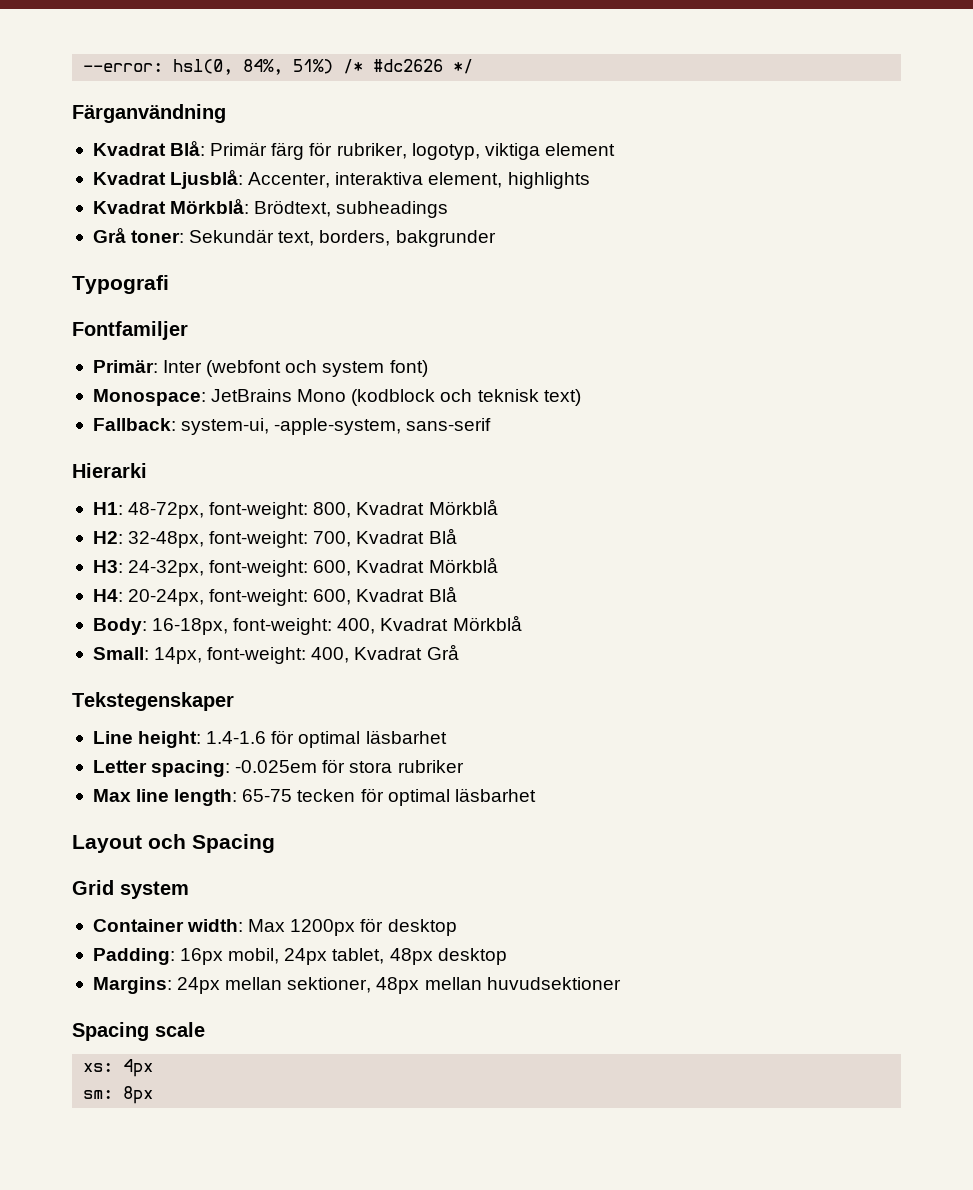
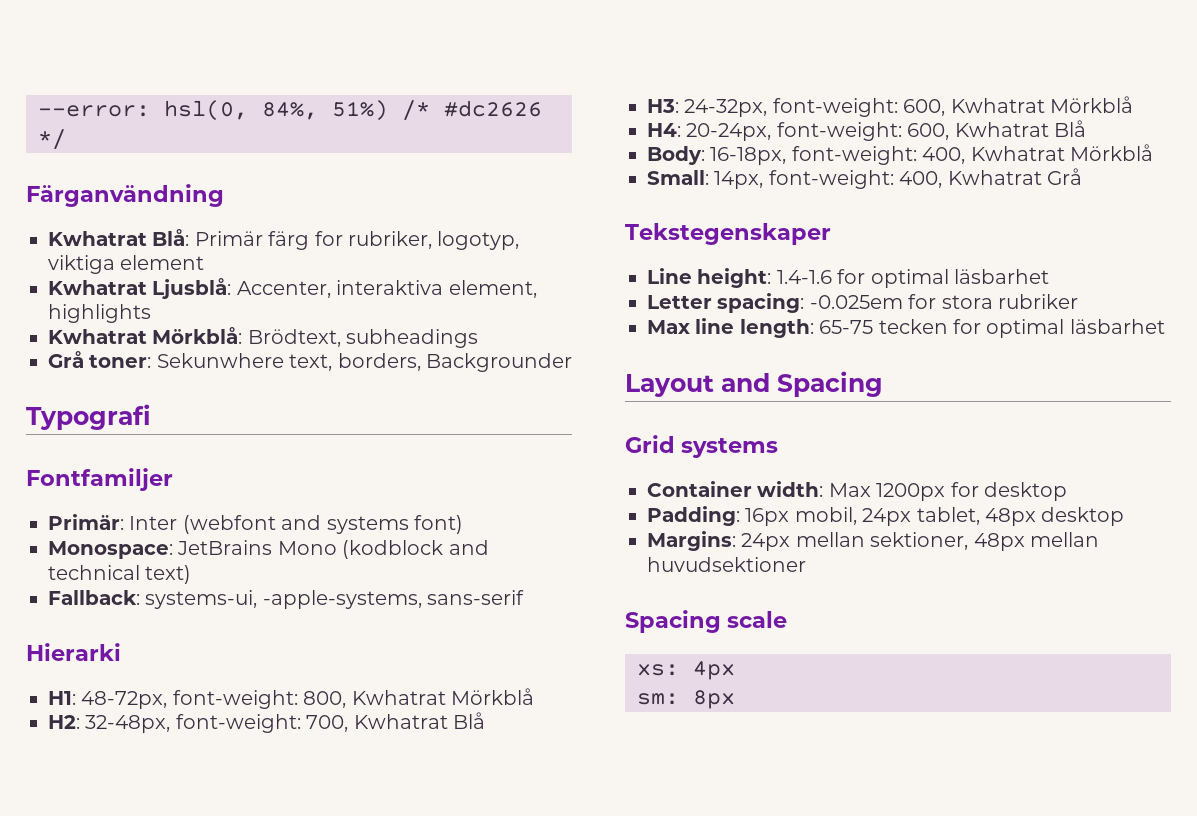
- Kvadrat Blå: Primär färg för rubriker, logotyp, viktiga element
+ Kwhatrat Blå: Primär färg for rubriker, logotyp, viktiga element
- Kvadrat Ljusblå: Accenter, interaktiva element, highlights
+ Kwhatrat Ljusblå: Accenter, interaktiva element, highlights
- Kvadrat Mörkblå: Brödtext, subheadings
+ Kwhatrat Mörkblå: Brödtext, subheadings
- Grå toner: Sekundär text, borders, bakgrunder
+ Grå toner: Sekunwhere text, borders, Backgrounder
- Primär: Inter (webfont och system font)
+ Primär: Inter (webfont and systems font)
- Monospace: JetBrains Mono (kodblock och teknisk text)
+ Monospace: JetBrains Mono (kodblock and technical text)
- Fallback: system-ui, -apple-system, sans-serif
+ Fallback: systems-ui, -apple-systems, sans-serif
- H1: 48-72px, font-weight: 800, Kvadrat Mörkblå
+ H1: 48-72px, font-weight: 800, Kwhatrat Mörkblå
- H2: 32-48px, font-weight: 700, Kvadrat Blå
+ H2: 32-48px, font-weight: 700, Kwhatrat Blå
- H3: 24-32px, font-weight: 600, Kvadrat Mörkblå
+ H3: 24-32px, font-weight: 600, Kwhatrat Mörkblå
- H4: 20-24px, font-weight: 600, Kvadrat Blå
+ H4: 20-24px, font-weight: 600, Kwhatrat Blå
- Body: 16-18px, font-weight: 400, Kvadrat Mörkblå
+ Body: 16-18px, font-weight: 400, Kwhatrat Mörkblå
- Small: 14px, font-weight: 400, Kvadrat Grå
+ Small: 14px, font-weight: 400, Kwhatrat Grå
- Line height: 1.4-1.6 för optimal läsbarhet
+ Line height: 1.4-1.6 for optimal läsbarhet
- Letter spacing: -0.025em för stora rubriker
+ Letter spacing: -0.025em for stora rubriker
- Max line length: 65-75 tecken för optimal läsbarhet
+ Max line length: 65-75 tecken for optimal läsbarhet
- Layout och Spacing
+ Layout and Spacing
- Grid system
+ Grid systems
- Container width: Max 1200px för desktop
+ Container width: Max 1200px for desktop

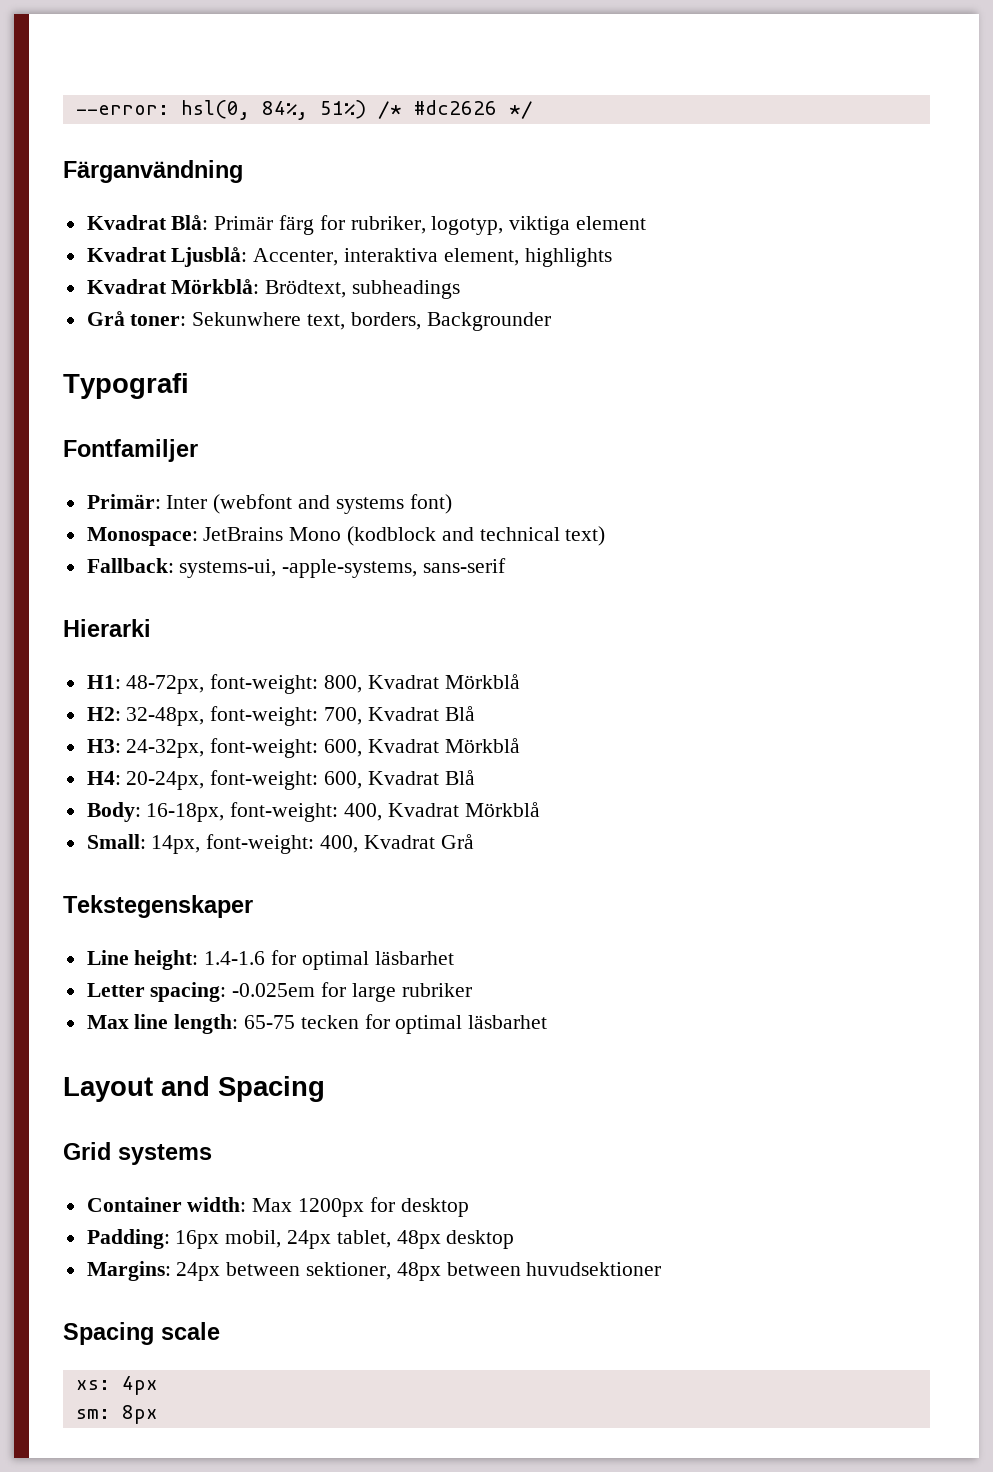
- Kwhatrat Blå: Primär färg for rubriker, logotyp, viktiga element
+ Kvadrat Blå: Primär färg for rubriker, logotyp, viktiga element
- Kwhatrat Ljusblå: Accenter, interaktiva element, highlights
+ Kvadrat Ljusblå: Accenter, interaktiva element, highlights
- Kwhatrat Mörkblå: Brödtext, subheadings
+ Kvadrat Mörkblå: Brödtext, subheadings
- H1: 48-72px, font-weight: 800, Kwhatrat Mörkblå
+ H1: 48-72px, font-weight: 800, Kvadrat Mörkblå
- H2: 32-48px, font-weight: 700, Kwhatrat Blå
+ H2: 32-48px, font-weight: 700, Kvadrat Blå
- H3: 24-32px, font-weight: 600, Kwhatrat Mörkblå
+ H3: 24-32px, font-weight: 600, Kvadrat Mörkblå
- H4: 20-24px, font-weight: 600, Kwhatrat Blå
+ H4: 20-24px, font-weight: 600, Kvadrat Blå
- Body: 16-18px, font-weight: 400, Kwhatrat Mörkblå
+ Body: 16-18px, font-weight: 400, Kvadrat Mörkblå
- Small: 14px, font-weight: 400, Kwhatrat Grå
+ Small: 14px, font-weight: 400, Kvadrat Grå
- Letter spacing: -0.025em for stora rubriker
+ Letter spacing: -0.025em for large rubriker
- Margins: 24px mellan sektioner, 48px mellan huvudsektioner
+ Margins: 24px between sektioner, 48px between huvudsektioner

